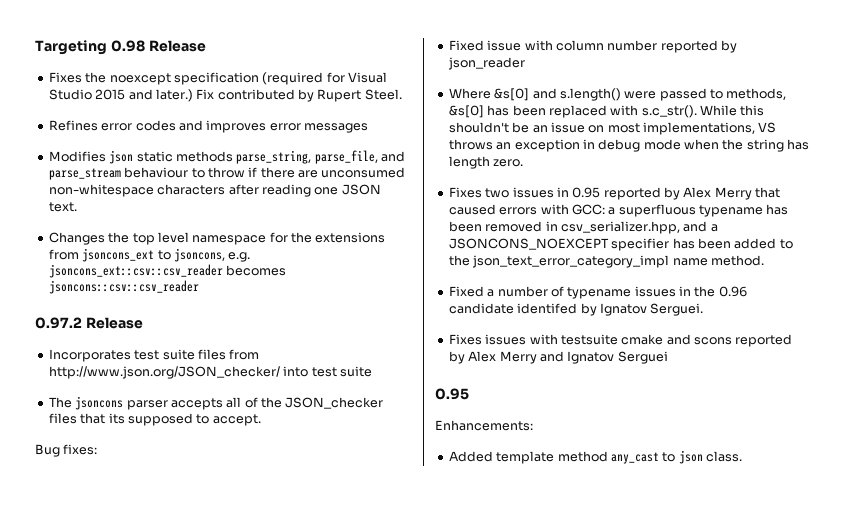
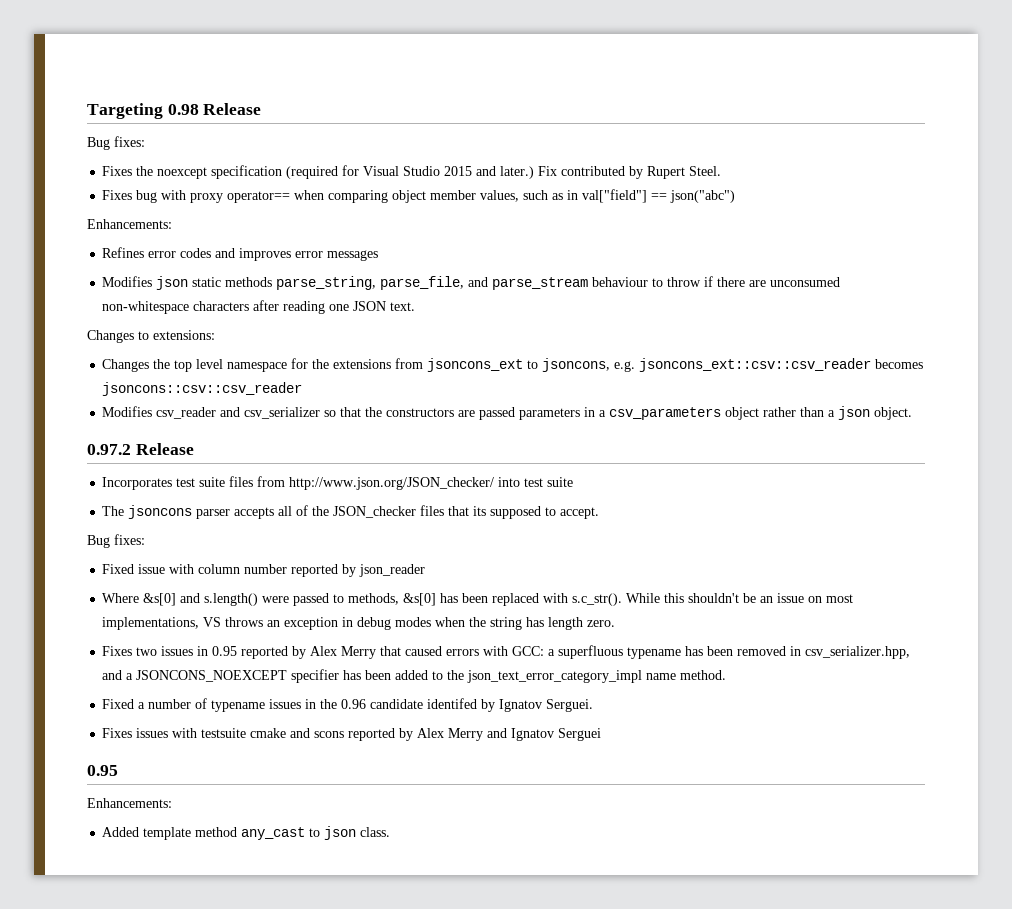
  Targeting 0.98 Release
+ Bug fixes:
+ Fixes bug with proxy operator== when comparing object member values, such as in val["field"] == json("abc")
+ Enhancements:
+ Changes to extensions:
+ Modifies csv_reader and csv_serializer so that the constructors are passed parameters in a csv_parameters object rather than a json object.
- Where &s[0] and s.length() were passed to methods, &s[0] has been replaced with s.c_str(). While this shouldn't be an issue on most implementations, VS throws an exception in debug mode when the string has length zero.
+ Where &s[0] and s.length() were passed to methods, &s[0] has been replaced with s.c_str(). While this shouldn't be an issue on most implementations, VS throws an exception in debug modes when the string has length zero.

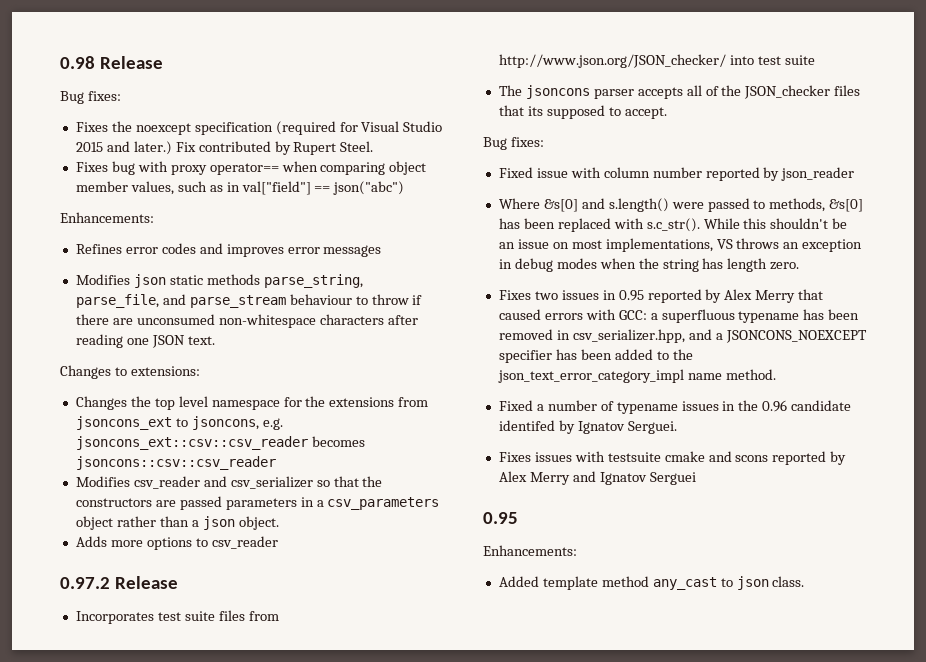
- Targeting 0.98 Release
+ 0.98 Release
+ Adds more options to csv_reader

